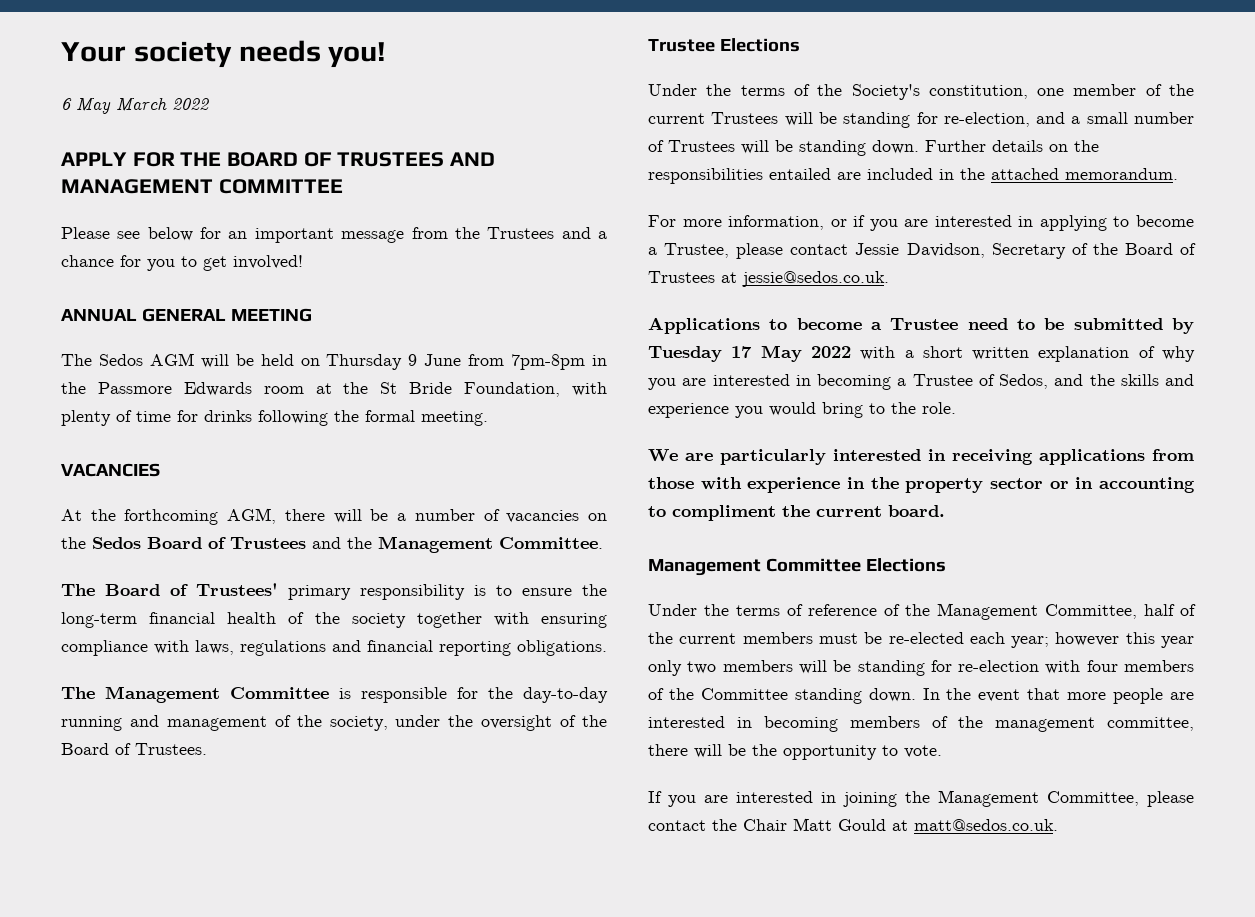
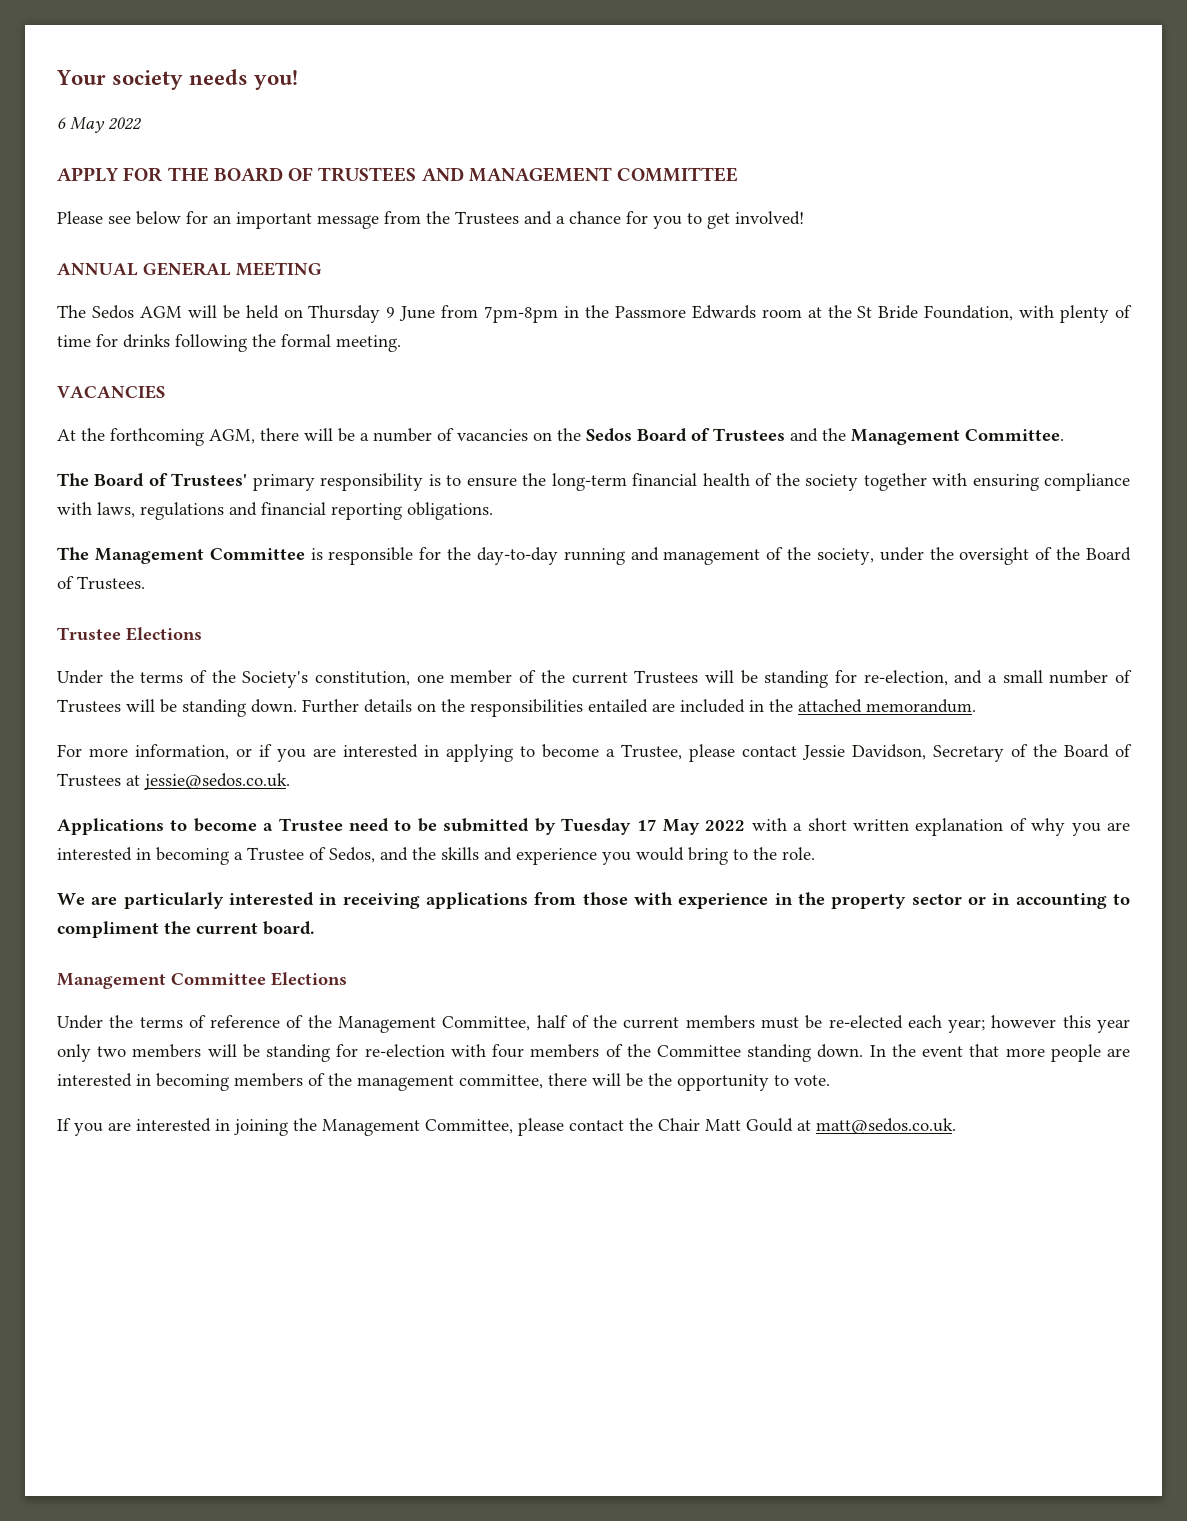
- 6 May March 2022
+ 6 May 2022

